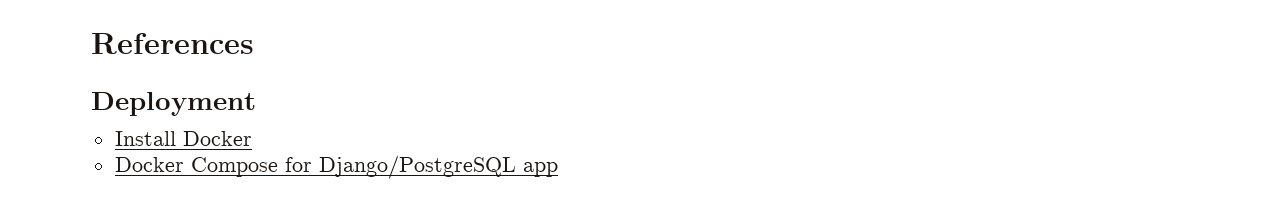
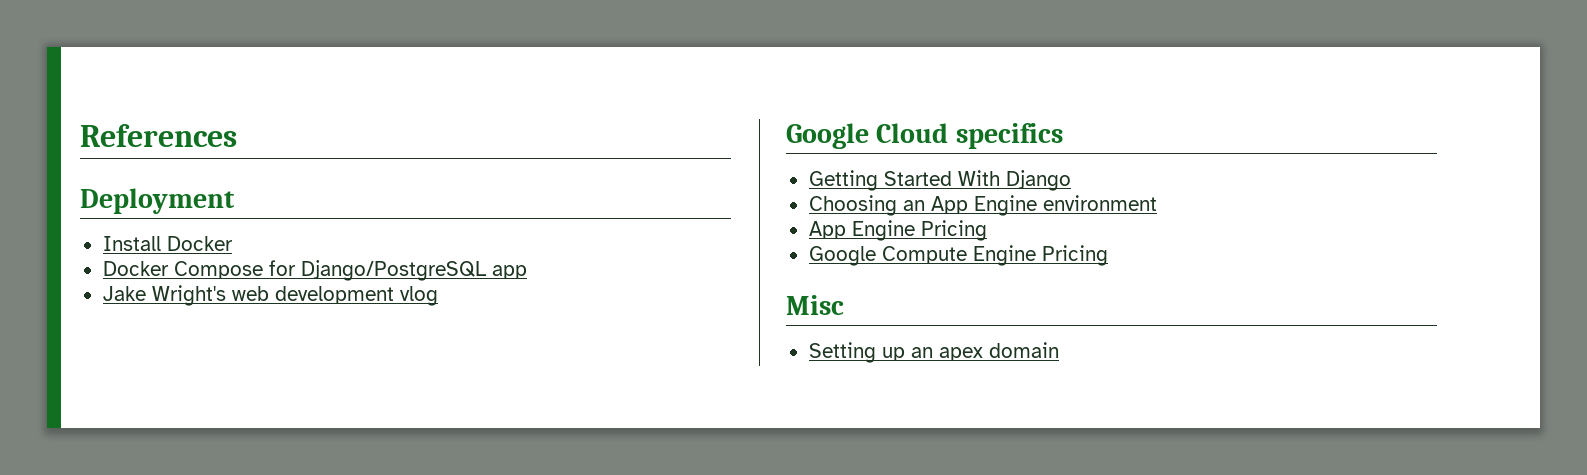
+ Jake Wright's web development vlog
+ Google Cloud specifics
+ Getting Started With Django
+ Choosing an App Engine environment
+ App Engine Pricing
+ Google Compute Engine Pricing
+ Misc
+ Setting up an apex domain

